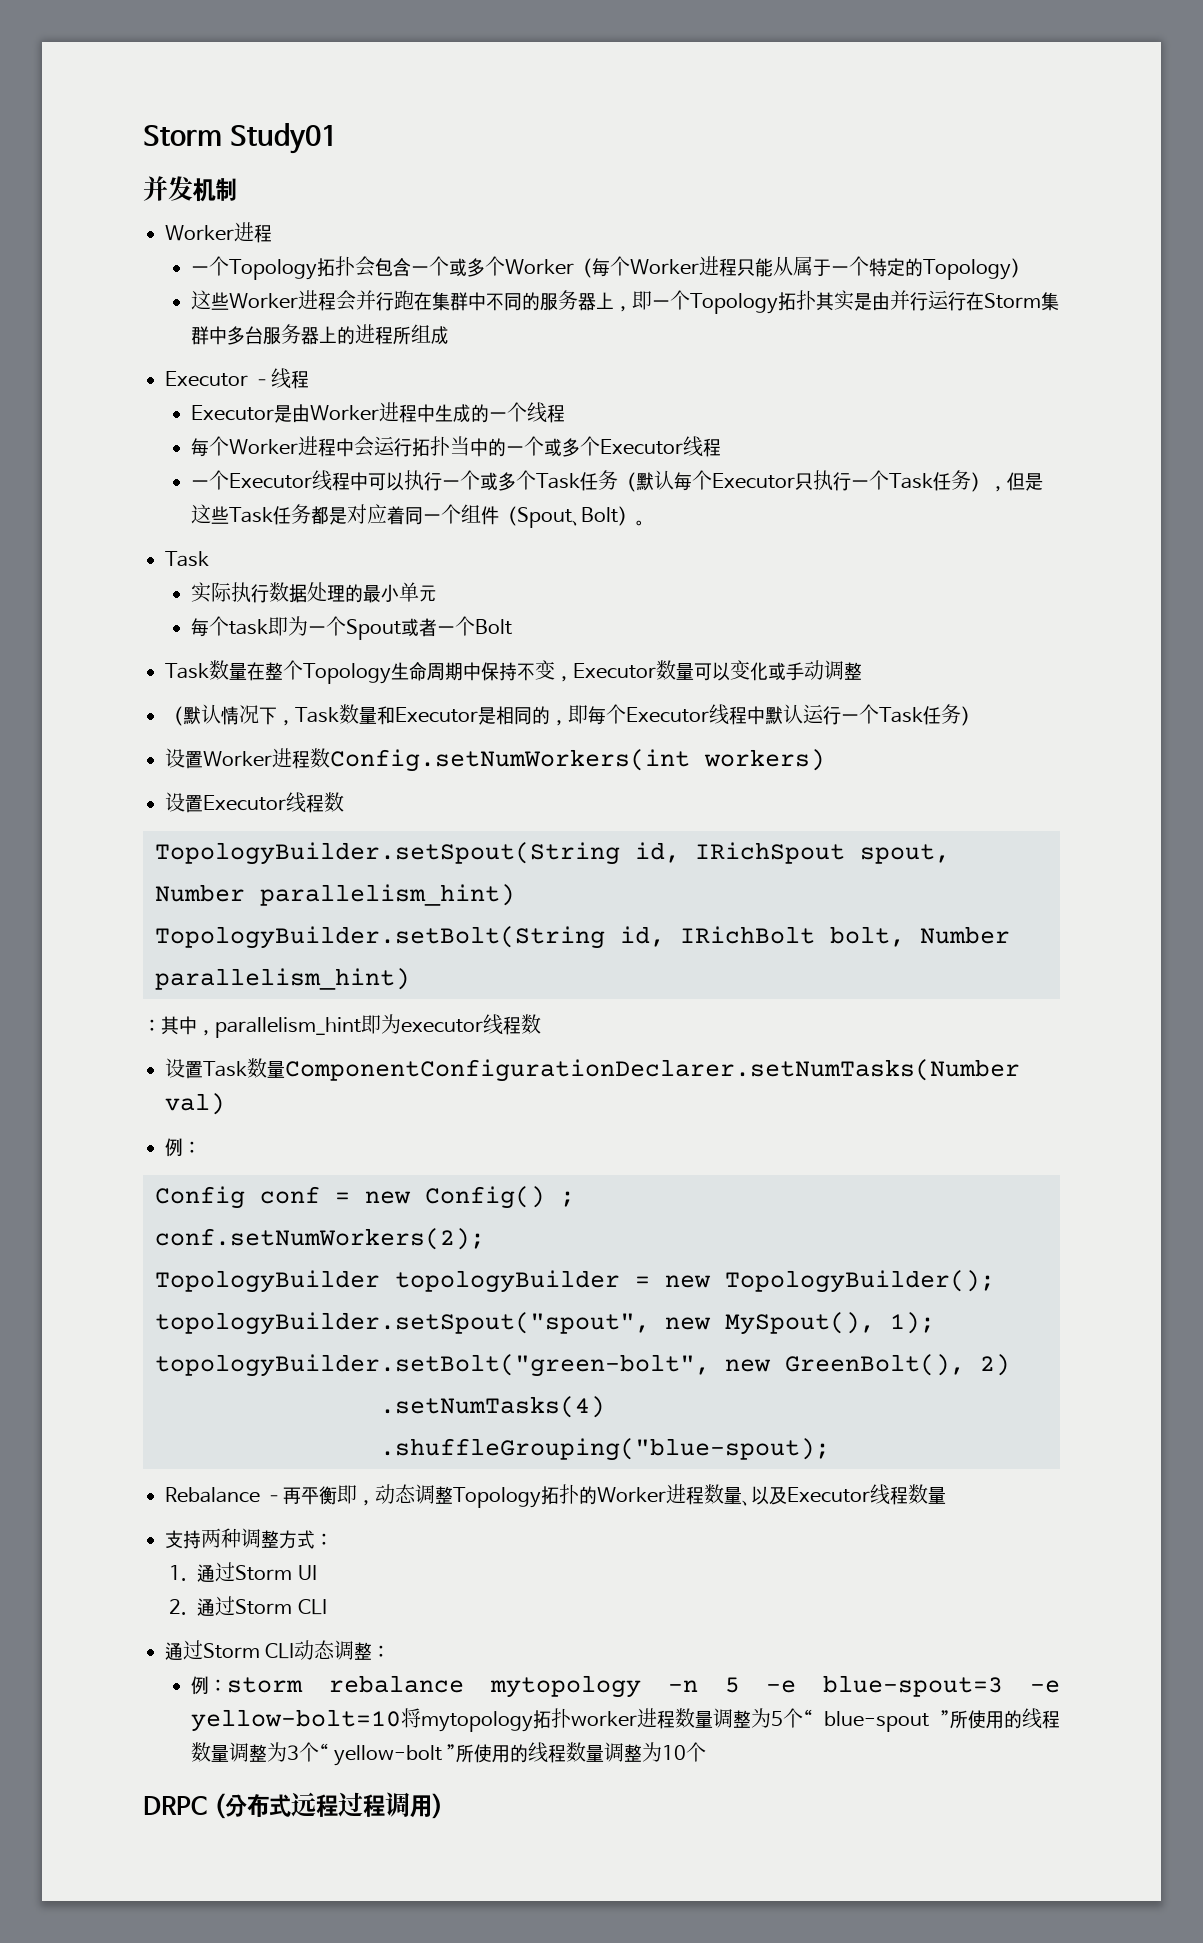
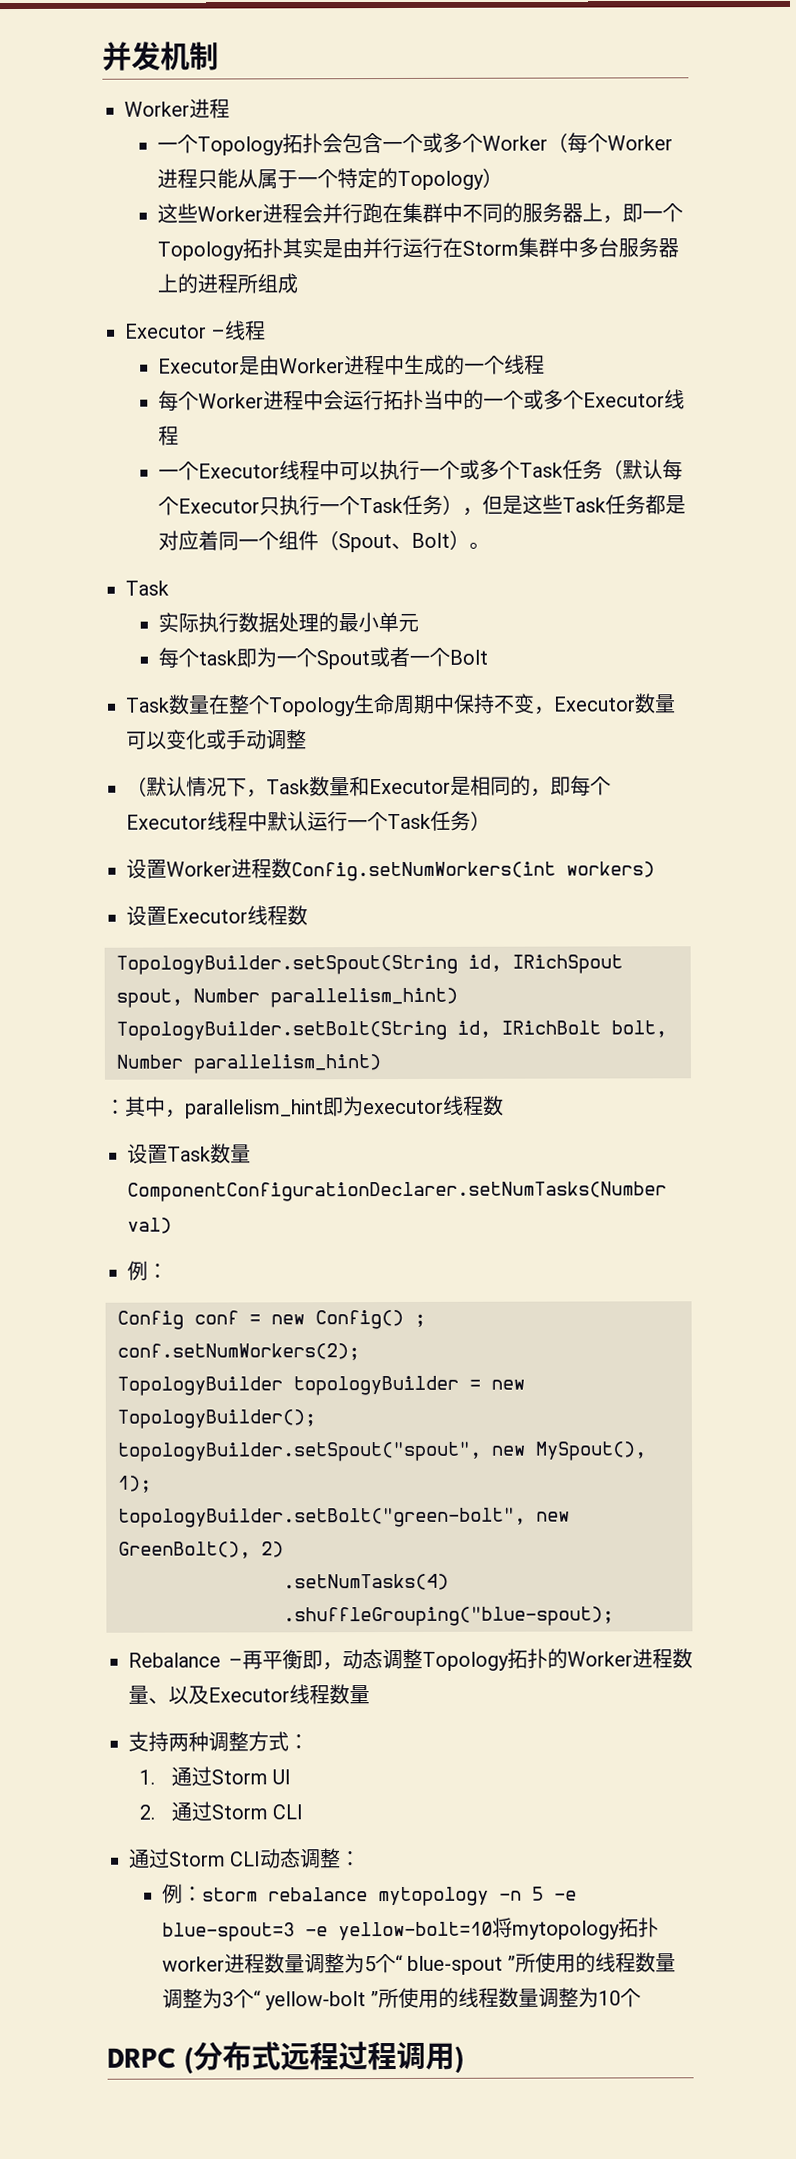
- Storm Study01

